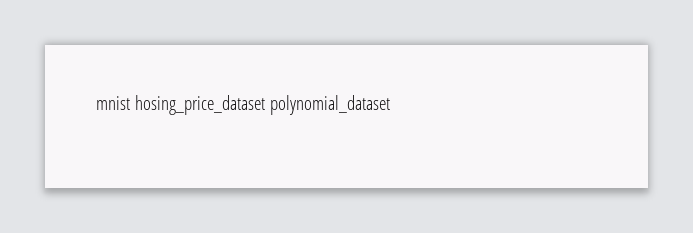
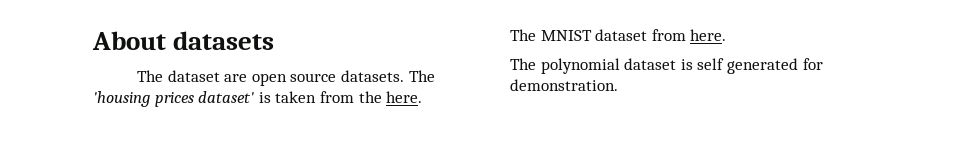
- mnist hosing_price_dataset polynomial_dataset
+ About datasets
+ The dataset are open source datasets. The 'housing prices dataset' is taken from the here.
+ The MNIST dataset from here.
+ The polynomial dataset is self generated for demonstration.

